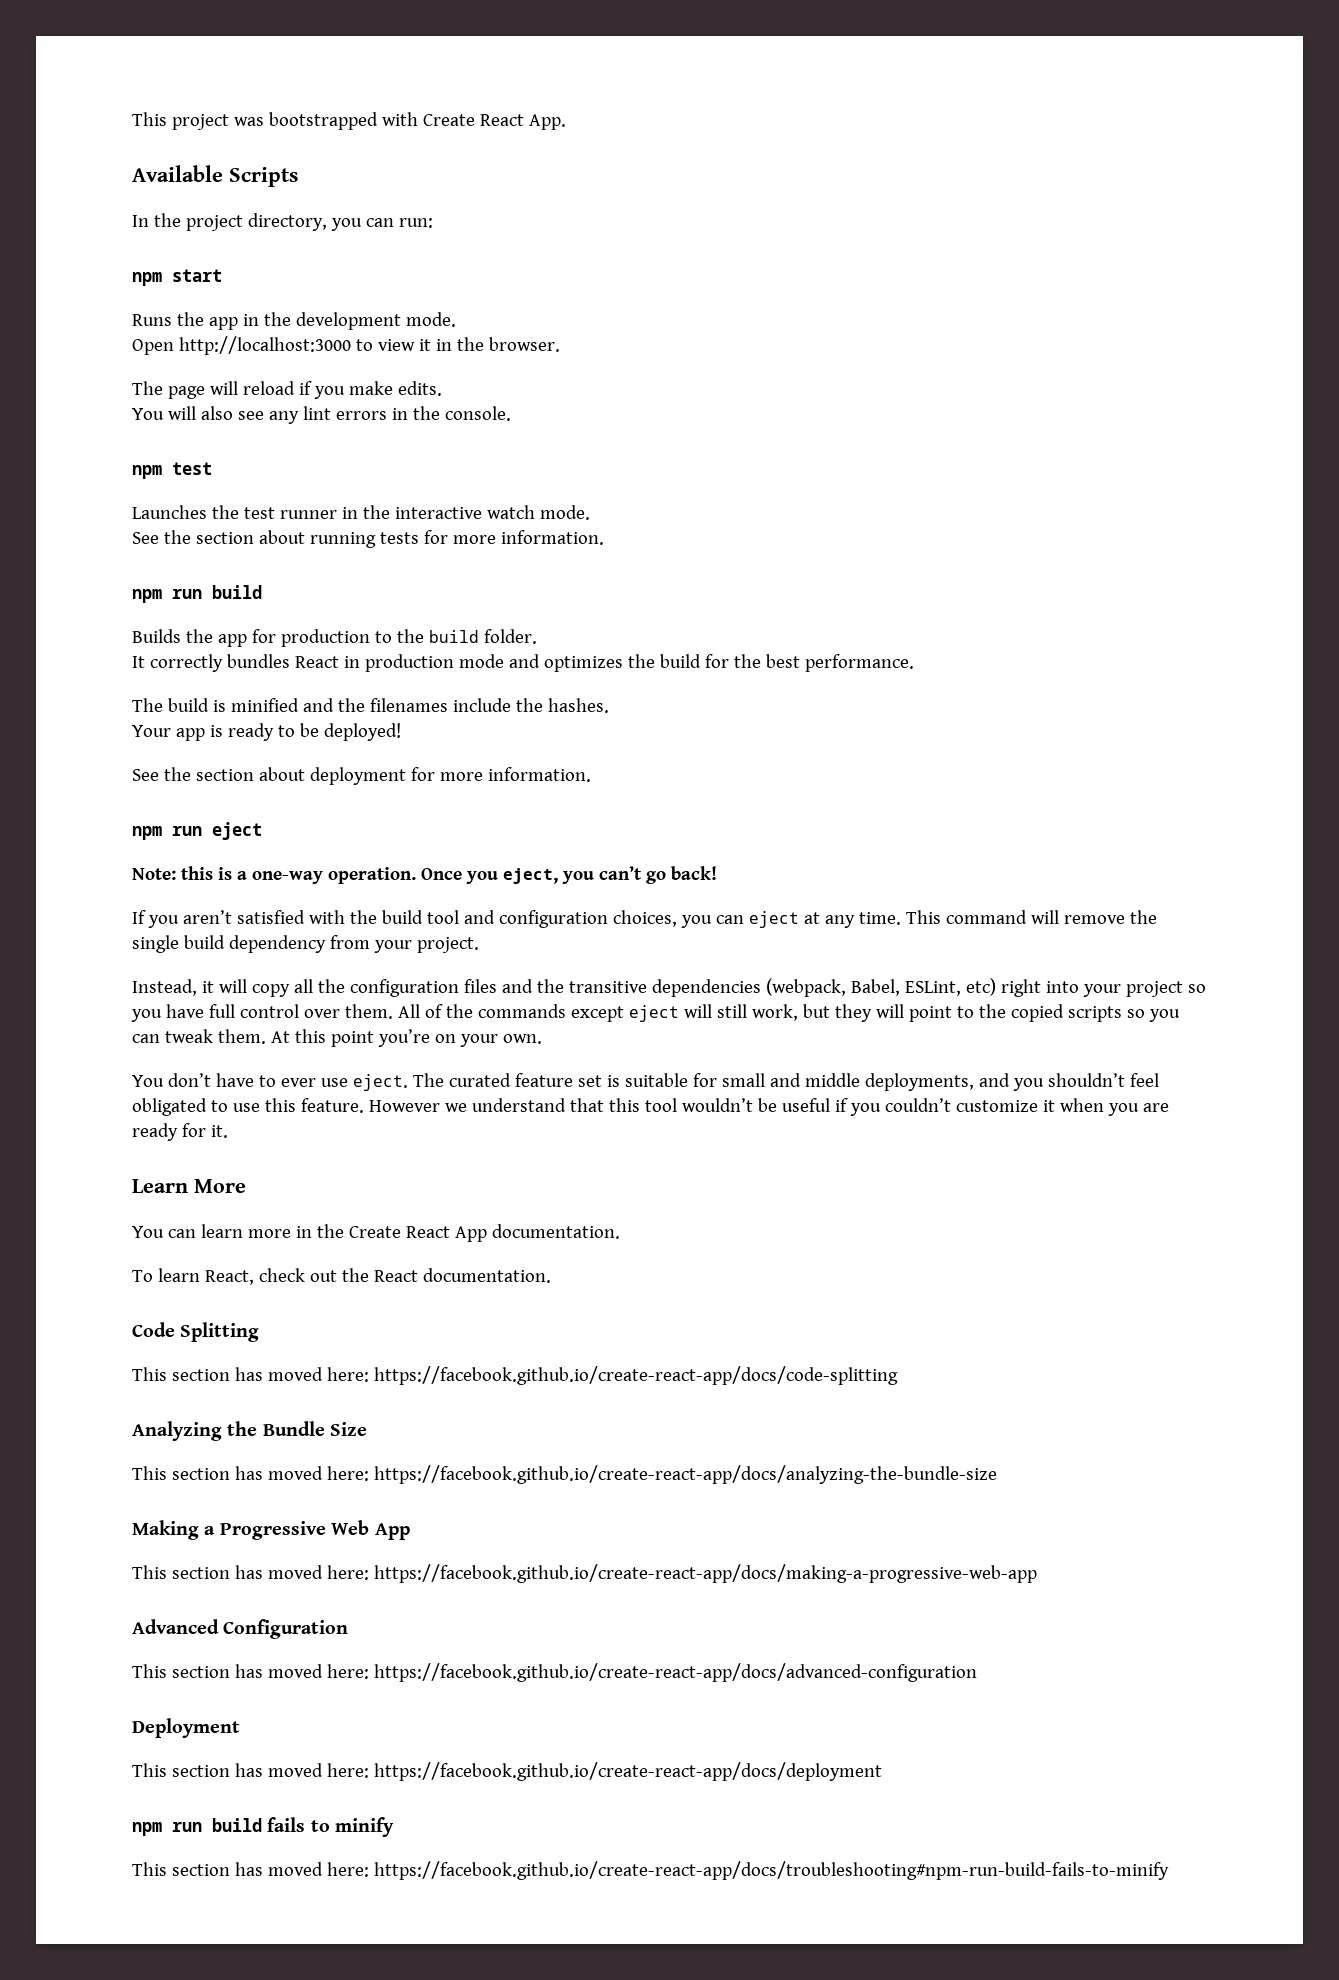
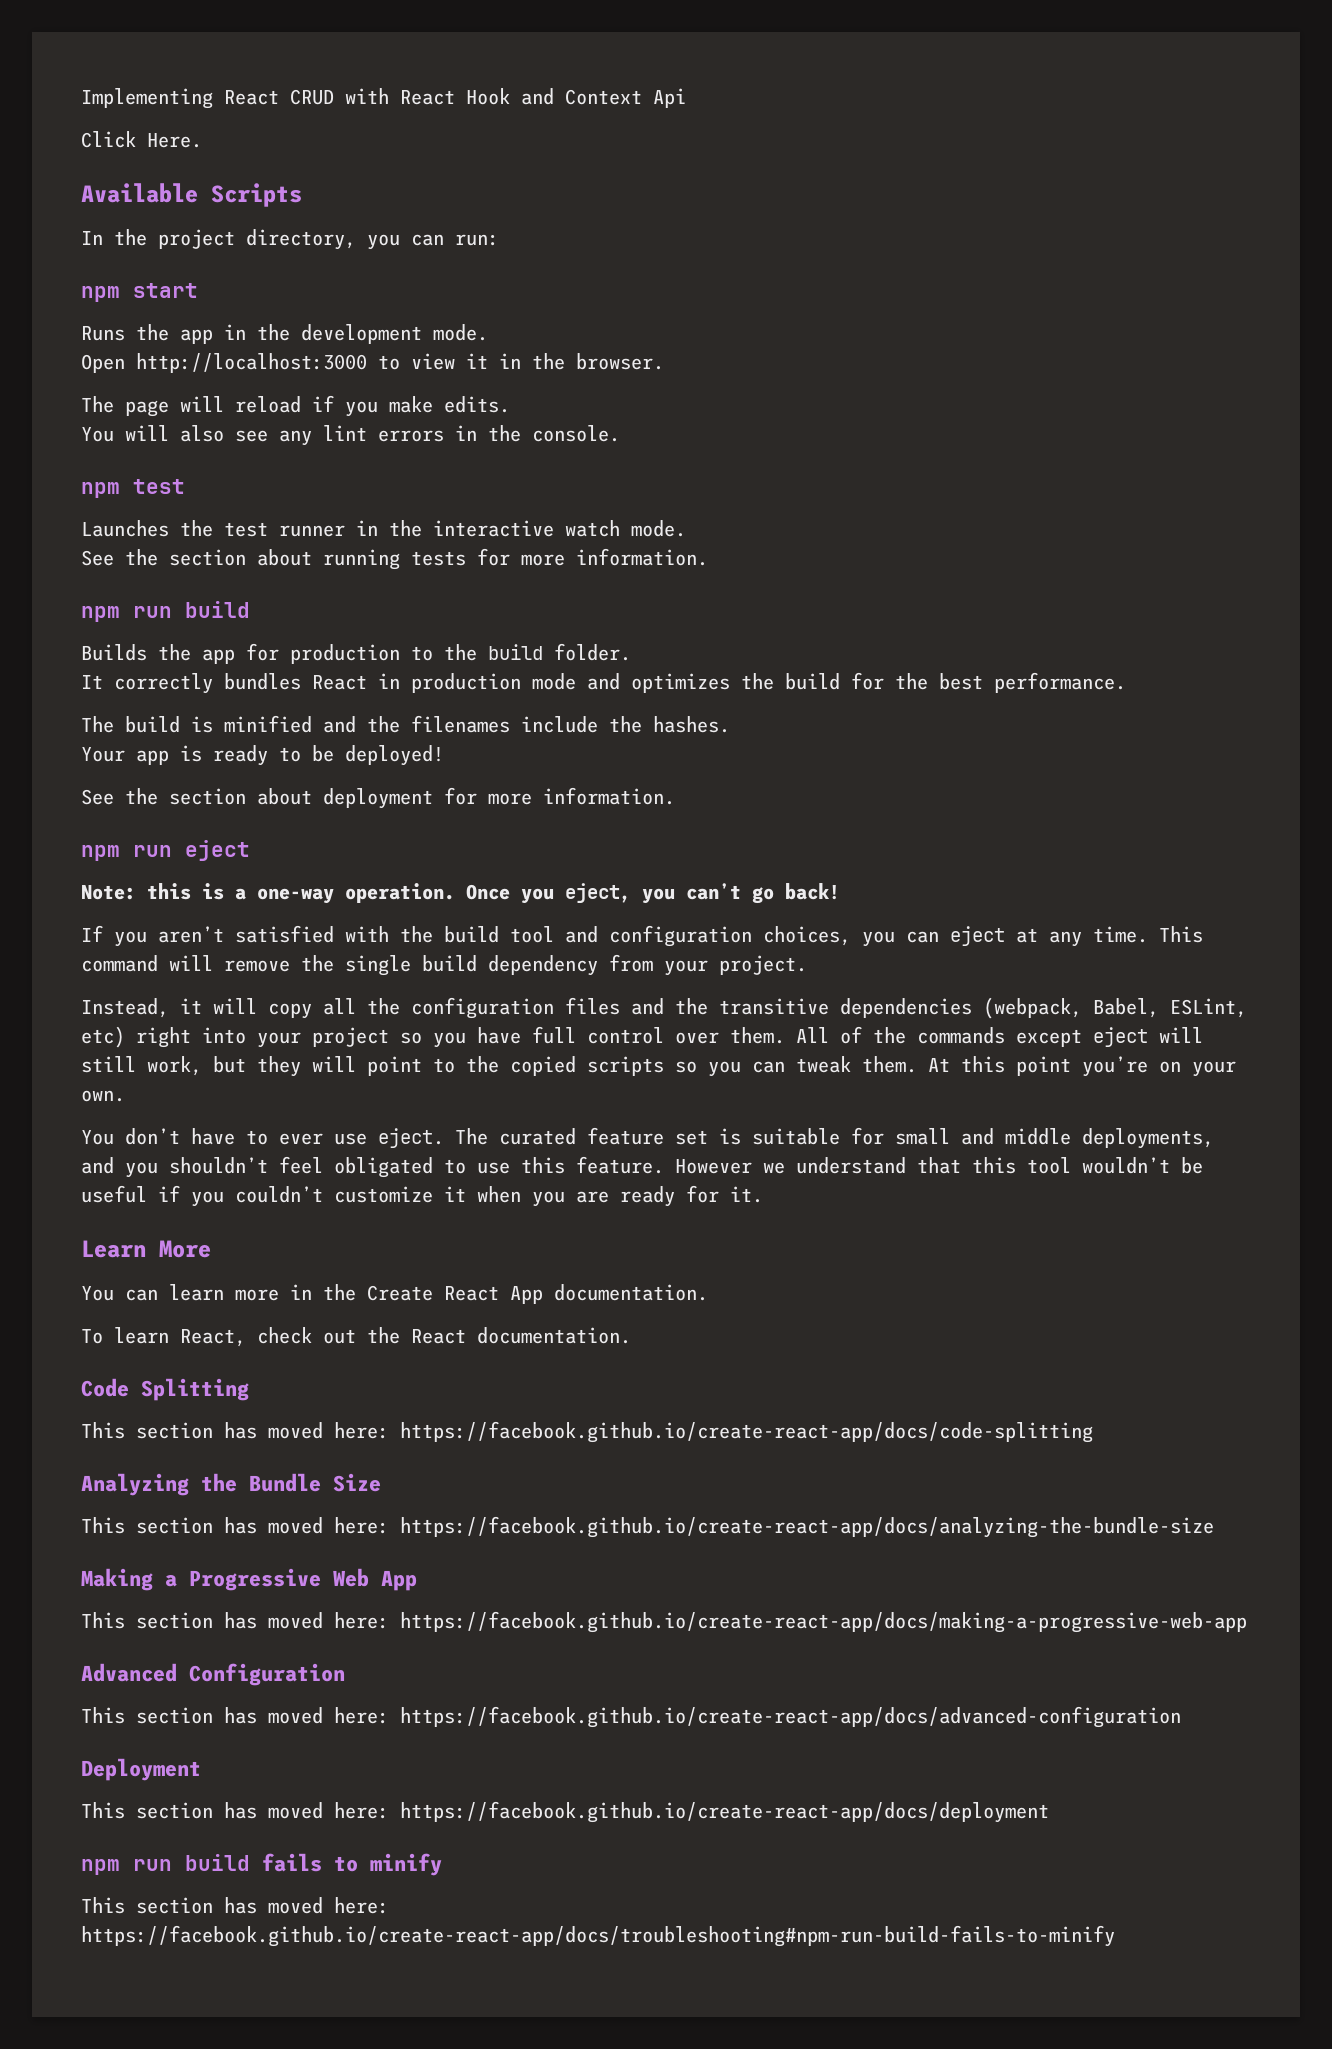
- This project was bootstrapped with Create React App.
+ Implementing React CRUD with React Hook and Context Api
+ Click Here.

